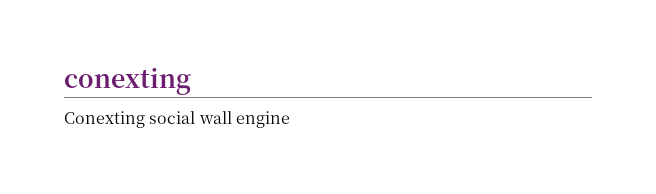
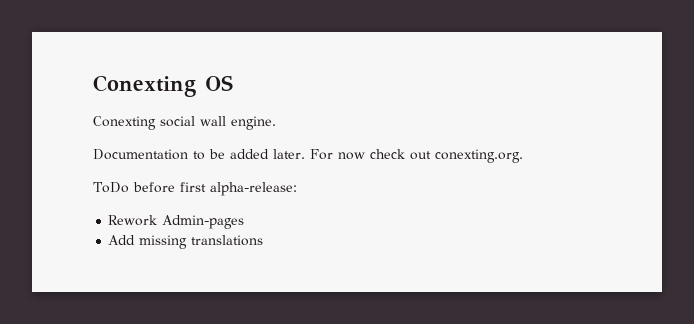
- conexting
+ Conexting OS
- Conexting social wall engine
+ Conexting social wall engine.
+ Documentation to be added later. For now check out conexting.org.
+ ToDo before first alpha-release:
+ Rework Admin-pages
+ Add missing translations

